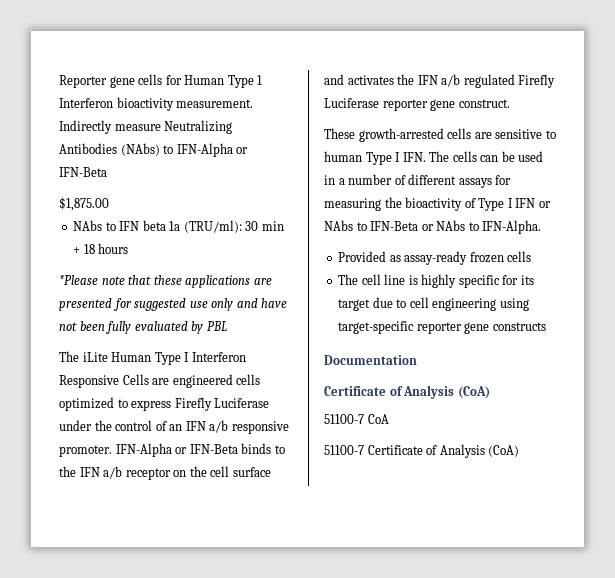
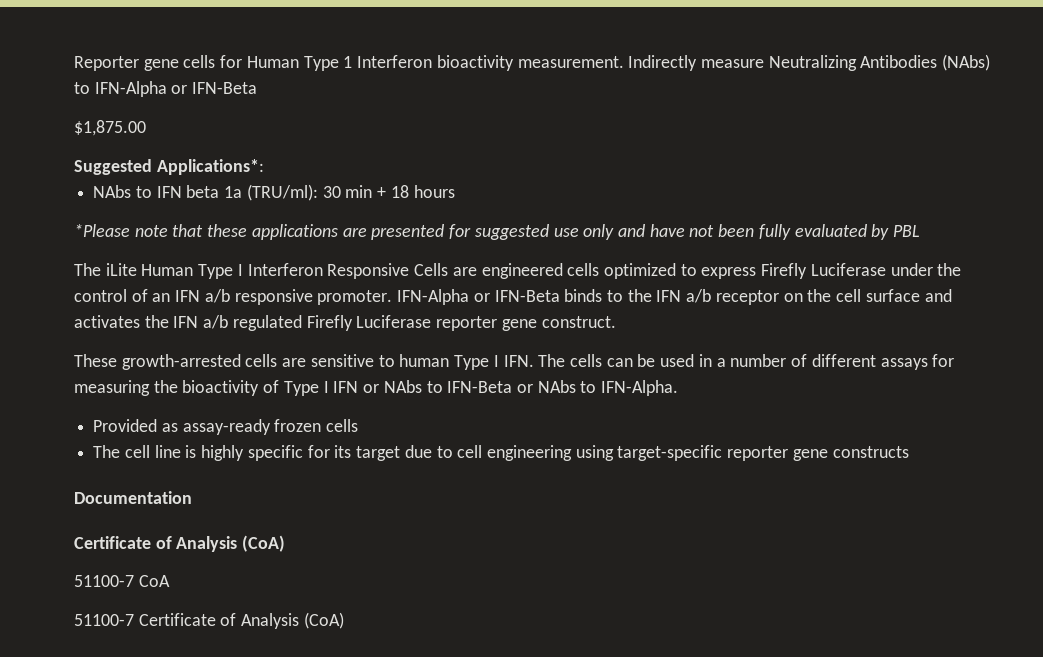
+ Suggested Applications*:

